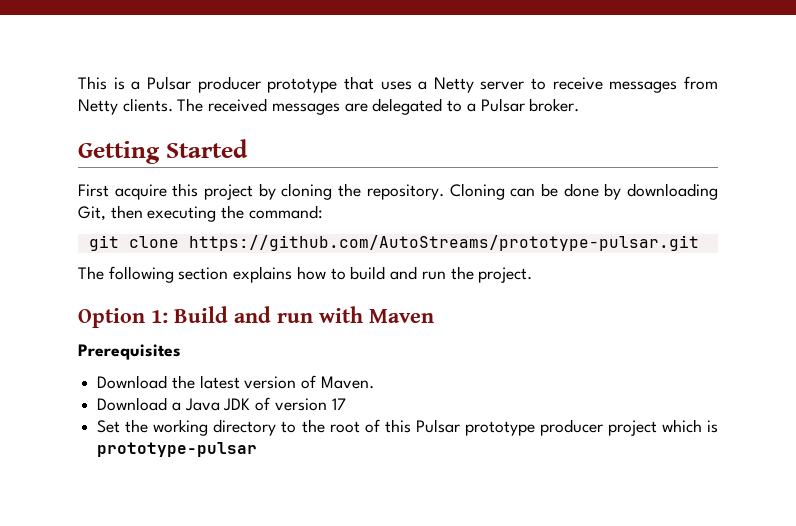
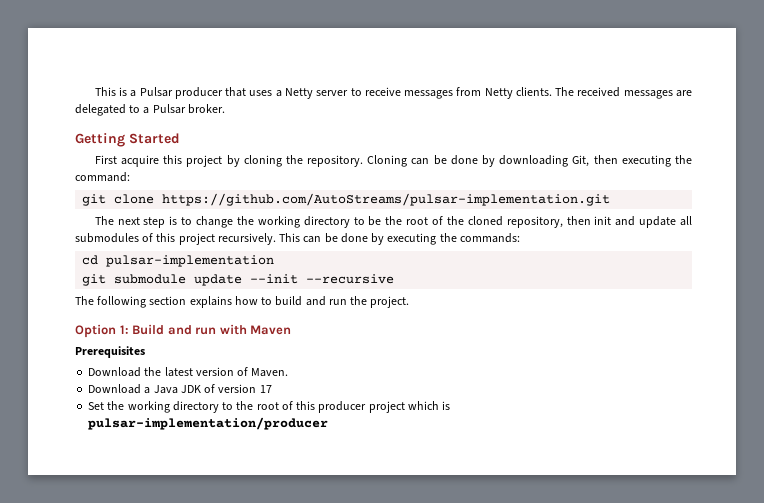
- This is a Pulsar producer prototype that uses a Netty server to receive messages from Netty clients.
+ This is a Pulsar producer that uses a Netty server to receive messages from Netty clients.
- git clone https://github.com/AutoStreams/prototype-pulsar.git
+ git clone https://github.com/AutoStreams/pulsar-implementation.git
+ The next step is to change the working directory to be the root of the cloned repository, then init and update all submodules of this project recursively. This can be done by executing the commands:
+ cd pulsar-implementation
+ git submodule update --init --recursive
- Set the working directory to the root of this Pulsar prototype producer project which is prototype-pulsar
+ Set the working directory to the root of this producer project which is pulsar-implementation/producer

